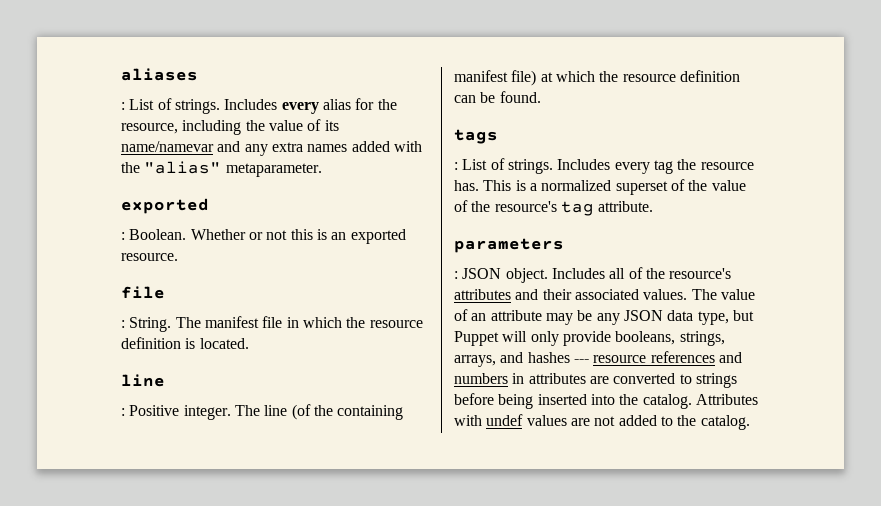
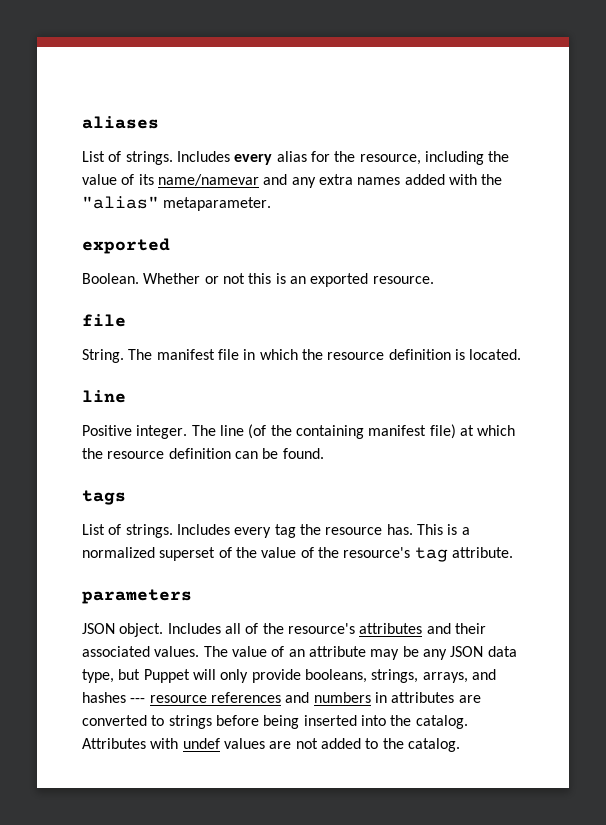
  aliases
- : List of strings.
+ List of strings.
- : Boolean.
+ Boolean.
- : String.
+ String.
- : Positive integer.
+ Positive integer.
  tags
- : List of strings.
+ List of strings.
- : JSON object.
+ JSON object.

